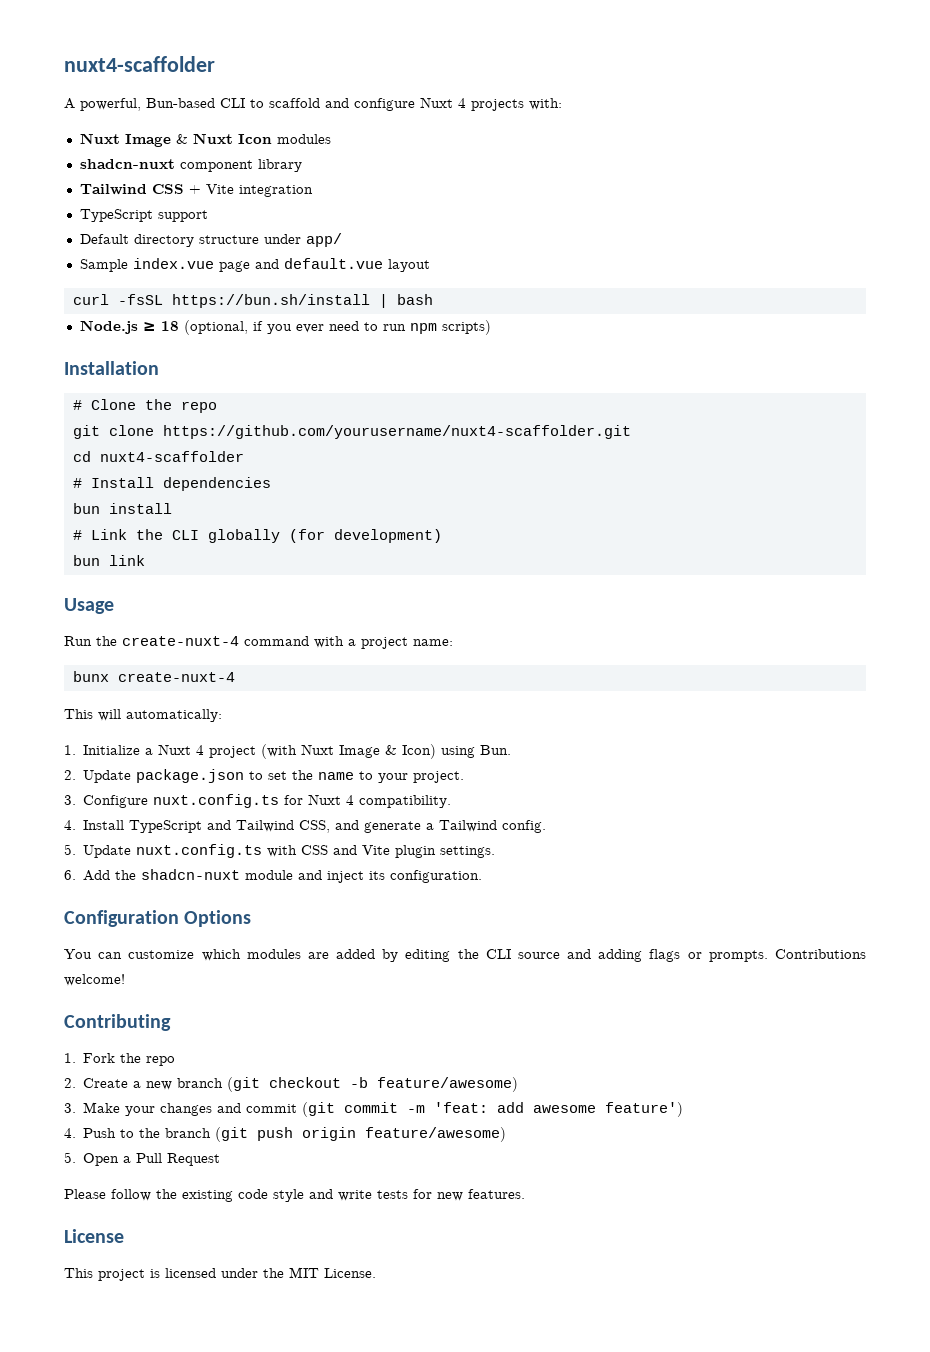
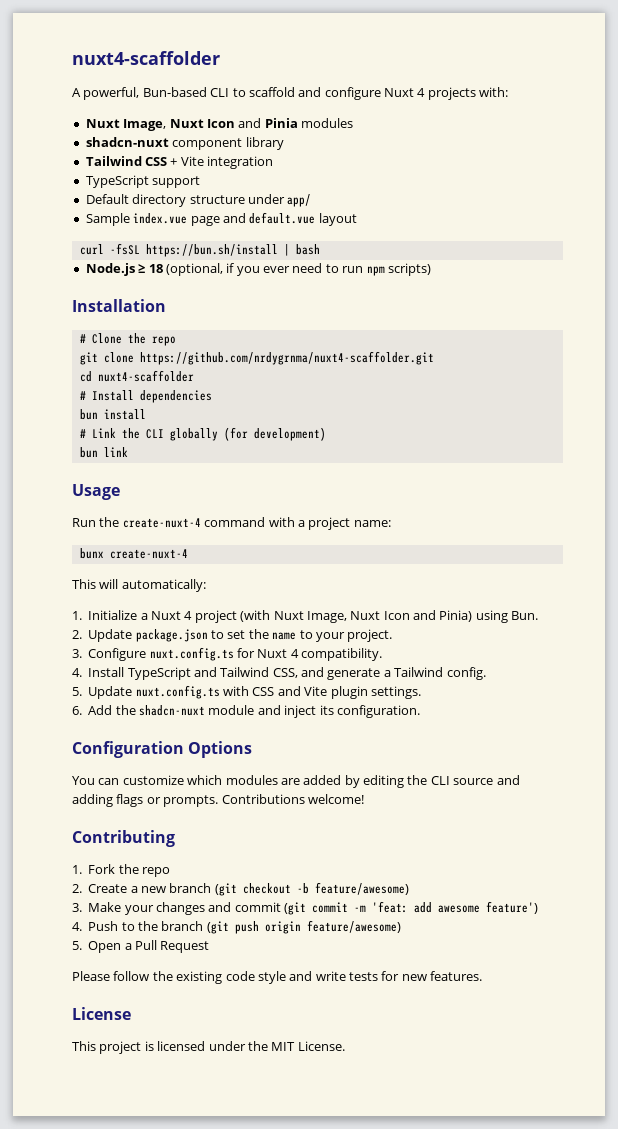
- Nuxt Image & Nuxt Icon modules
+ Nuxt Image, Nuxt Icon and Pinia modules
- git clone https://github.com/yourusername/nuxt4-scaffolder.git
+ git clone https://github.com/nrdygrnma/nuxt4-scaffolder.git
- 1. Initialize a Nuxt 4 project (with Nuxt Image & Icon) using Bun.
+ 1. Initialize a Nuxt 4 project (with Nuxt Image, Nuxt Icon and Pinia) using Bun.

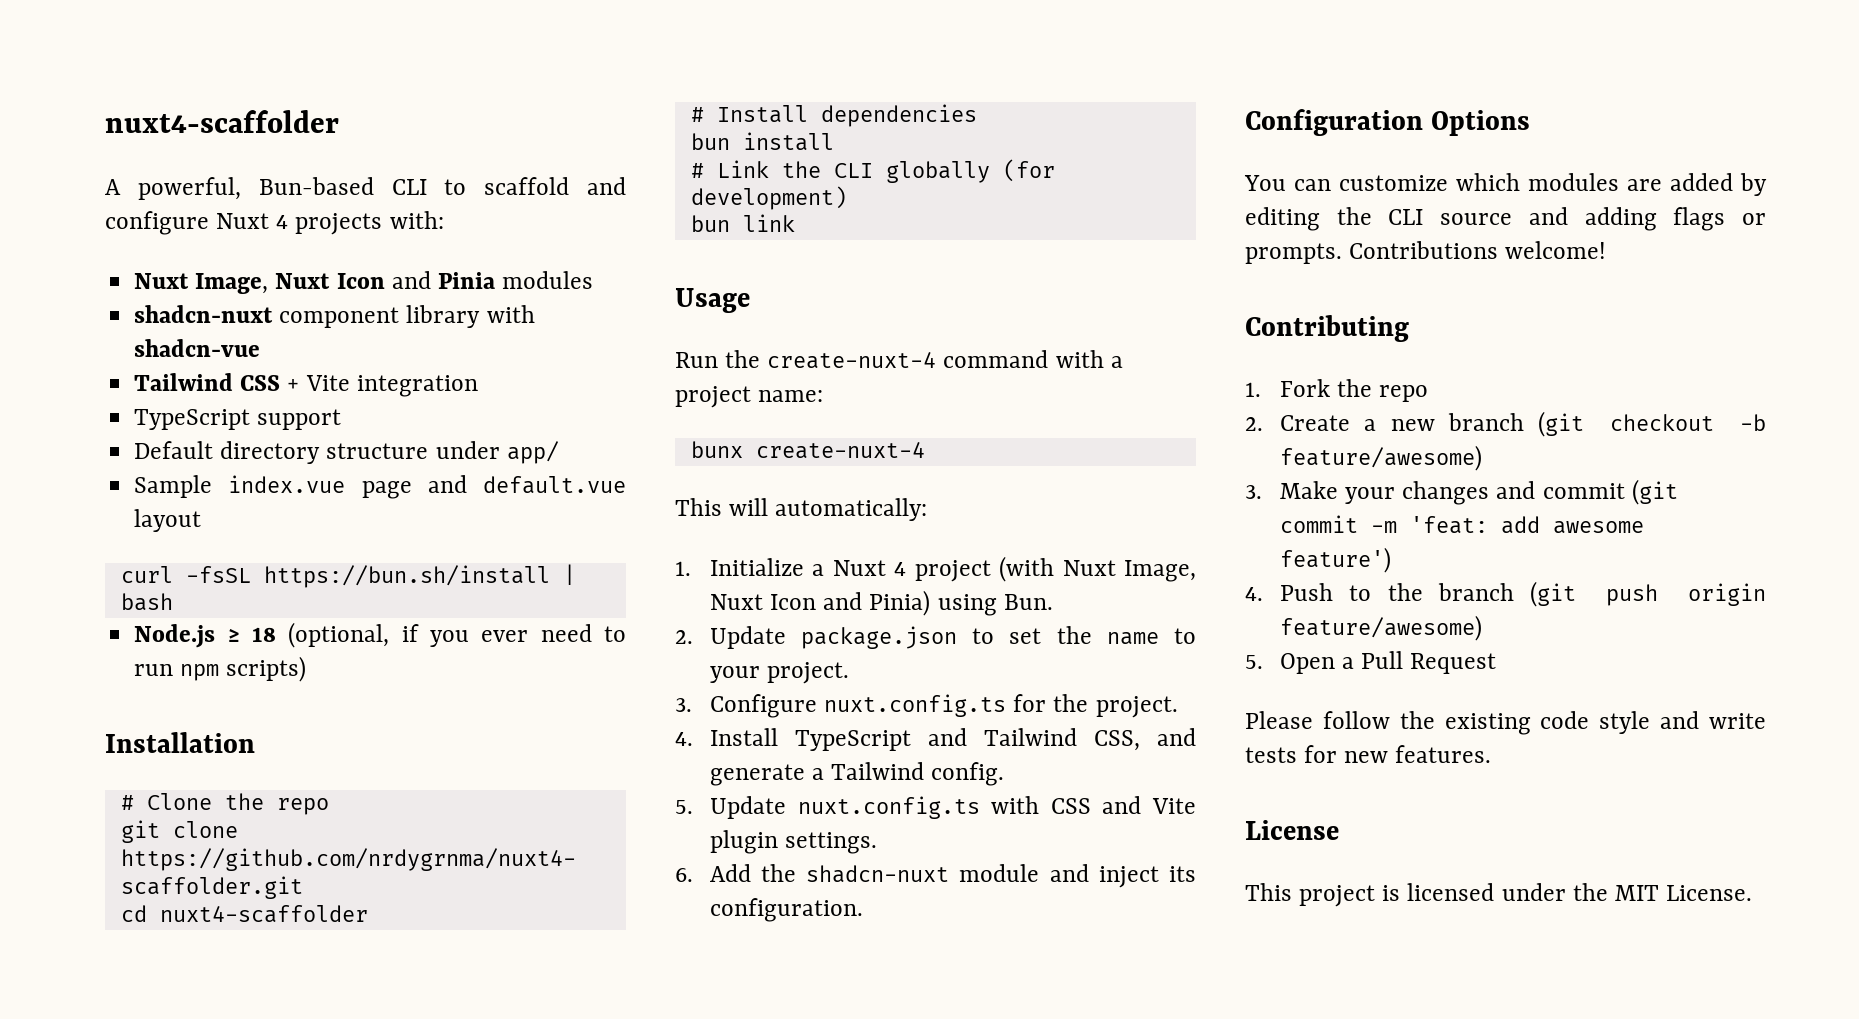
- shadcn-nuxt component library
+ shadcn-nuxt component library with shadcn-vue
- 3. Configure nuxt.config.ts for Nuxt 4 compatibility.
+ 3. Configure nuxt.config.ts for the project.

